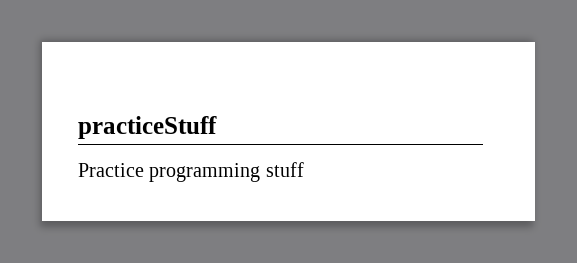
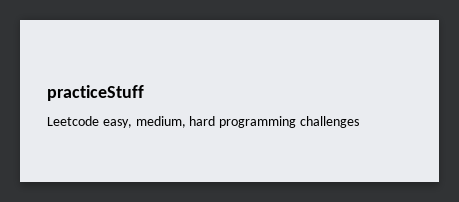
- Practice programming stuff
+ Leetcode easy, medium, hard programming challenges

